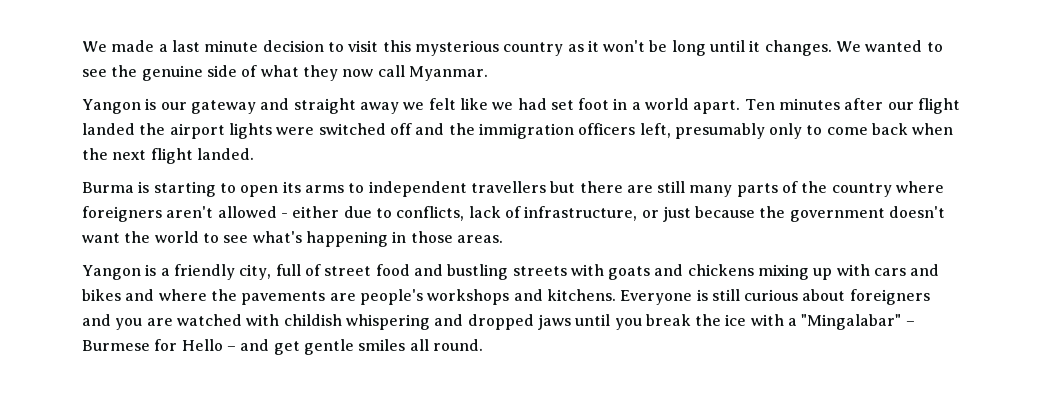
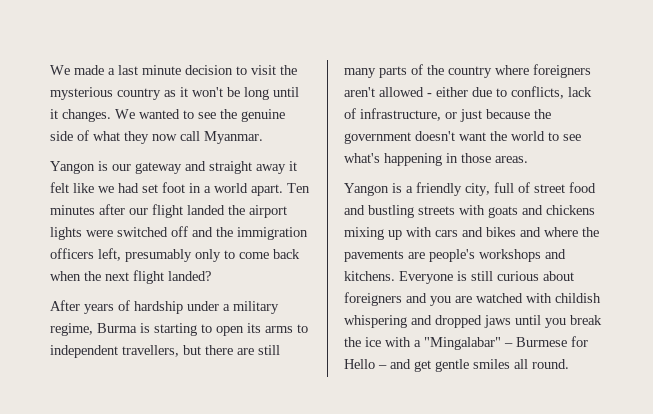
- We made a last minute decision to visit this mysterious country as it won't be long until it changes.
+ We made a last minute decision to visit the mysterious country as it won't be long until it changes.
- Yangon is our gateway and straight away we felt like we had set foot in a world apart.
+ Yangon is our gateway and straight away it felt like we had set foot in a world apart.
- Ten minutes after our flight landed the airport lights were switched off and the immigration officers left, presumably only to come back when the next flight landed.
- Burma is starting to open its arms to independent travellers but there are still many parts of the country where foreigners aren't allowed - either due to conflicts, lack of infrastructure, or just because the government doesn't want the world to see what's happening in those areas.
+ Ten minutes after our flight landed the airport lights were switched off and the immigration officers left, presumably only to come back when the next flight landed?
+ After years of hardship under a military regime, Burma is starting to open its arms to independent travellers, but there are still many parts of the country where foreigners aren't allowed - either due to conflicts, lack of infrastructure, or just because the government doesn't want the world to see what's happening in those areas.

